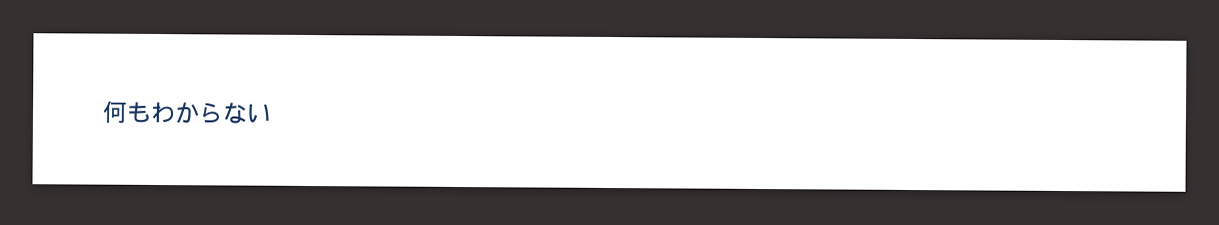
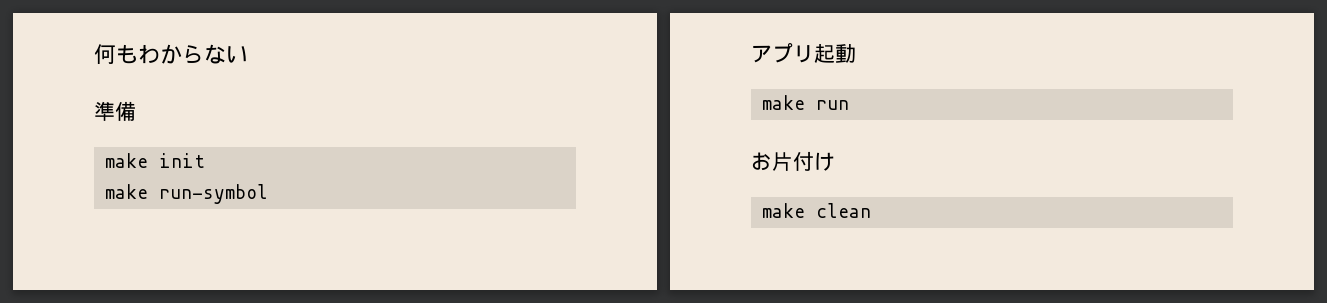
+ 準備
+ make init
+ make run-symbol
+ アプリ起動
+ make run
+ お片付け
+ make clean

